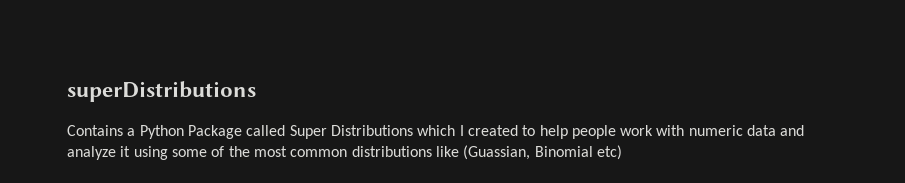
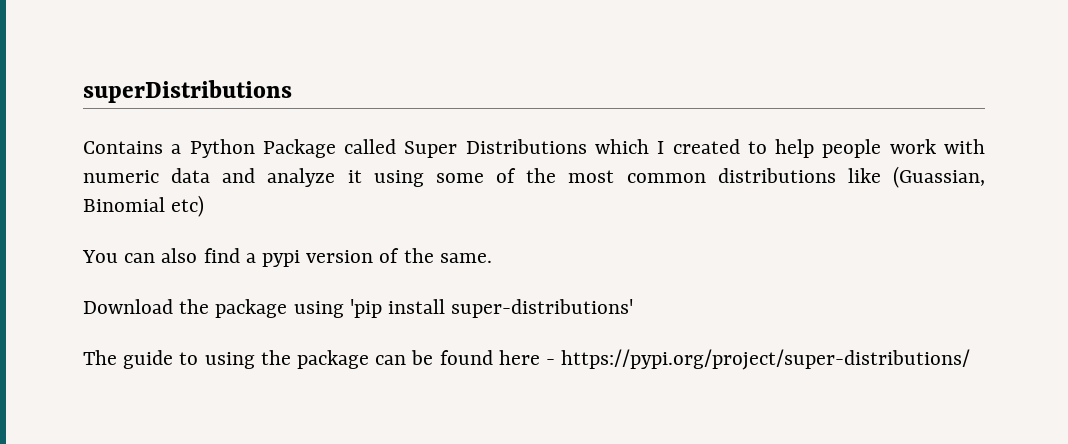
+ You can also find a pypi version of the same.
+ Download the package using 'pip install super-distributions'
+ The guide to using the package can be found here - https://pypi.org/project/super-distributions/

